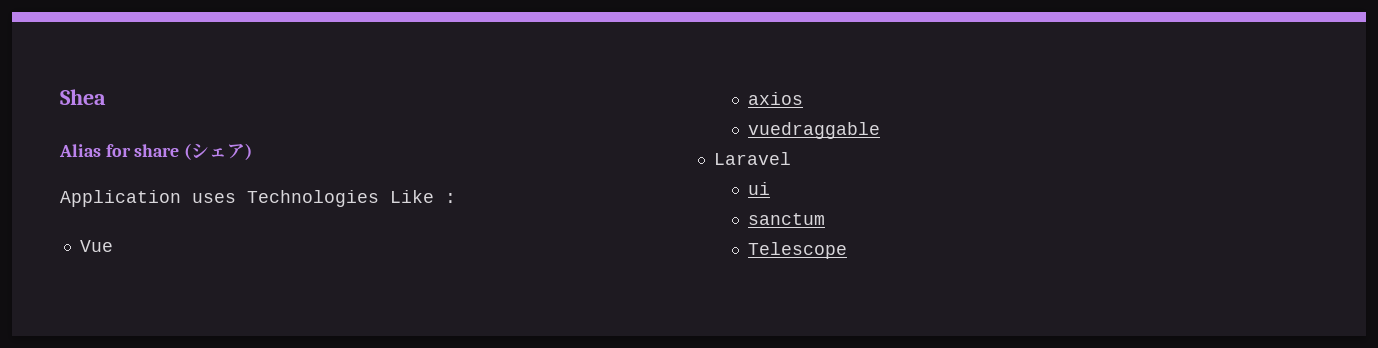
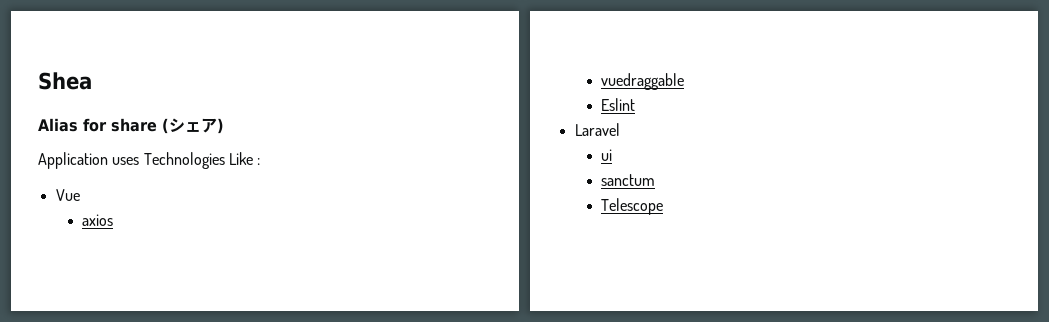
+ Eslint

